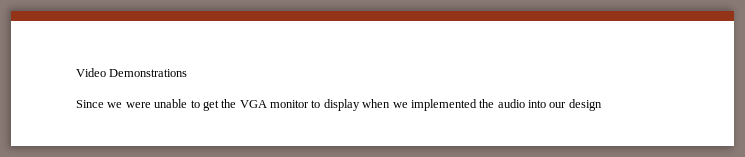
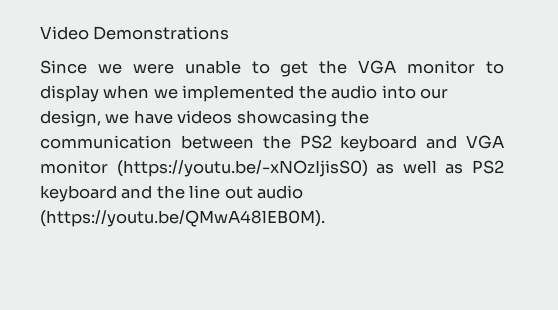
- Since we were unable to get the VGA monitor to display when we implemented the audio into our design
+ Since we were unable to get the VGA monitor to display when we implemented the audio into our design, we have videos showcasing the communication between the PS2 keyboard and VGA monitor (https://youtu.be/-xNOzIjisS0) as well as PS2 keyboard and the line out audio (https://youtu.be/QMwA48lEB0M).

